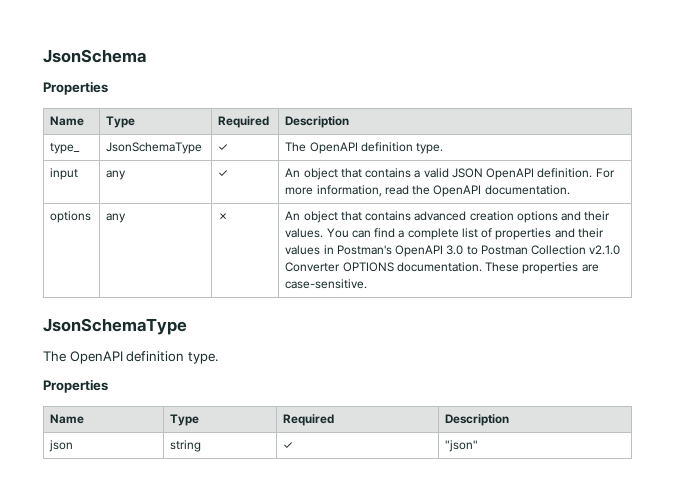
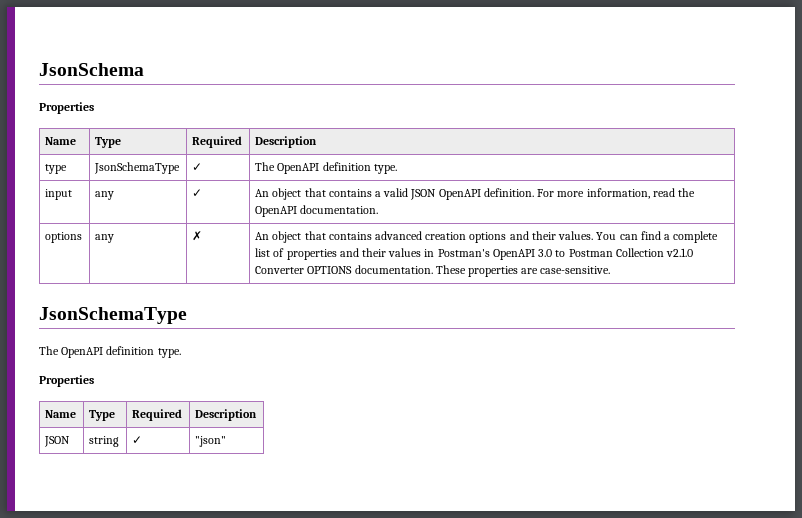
- type_ | JsonSchemaType | ✓ | The OpenAPI definition type.
+ type | JsonSchemaType | ✓ | The OpenAPI definition type.
- json | string | ✓ | "json"
+ JSON | string | ✓ | "json"

